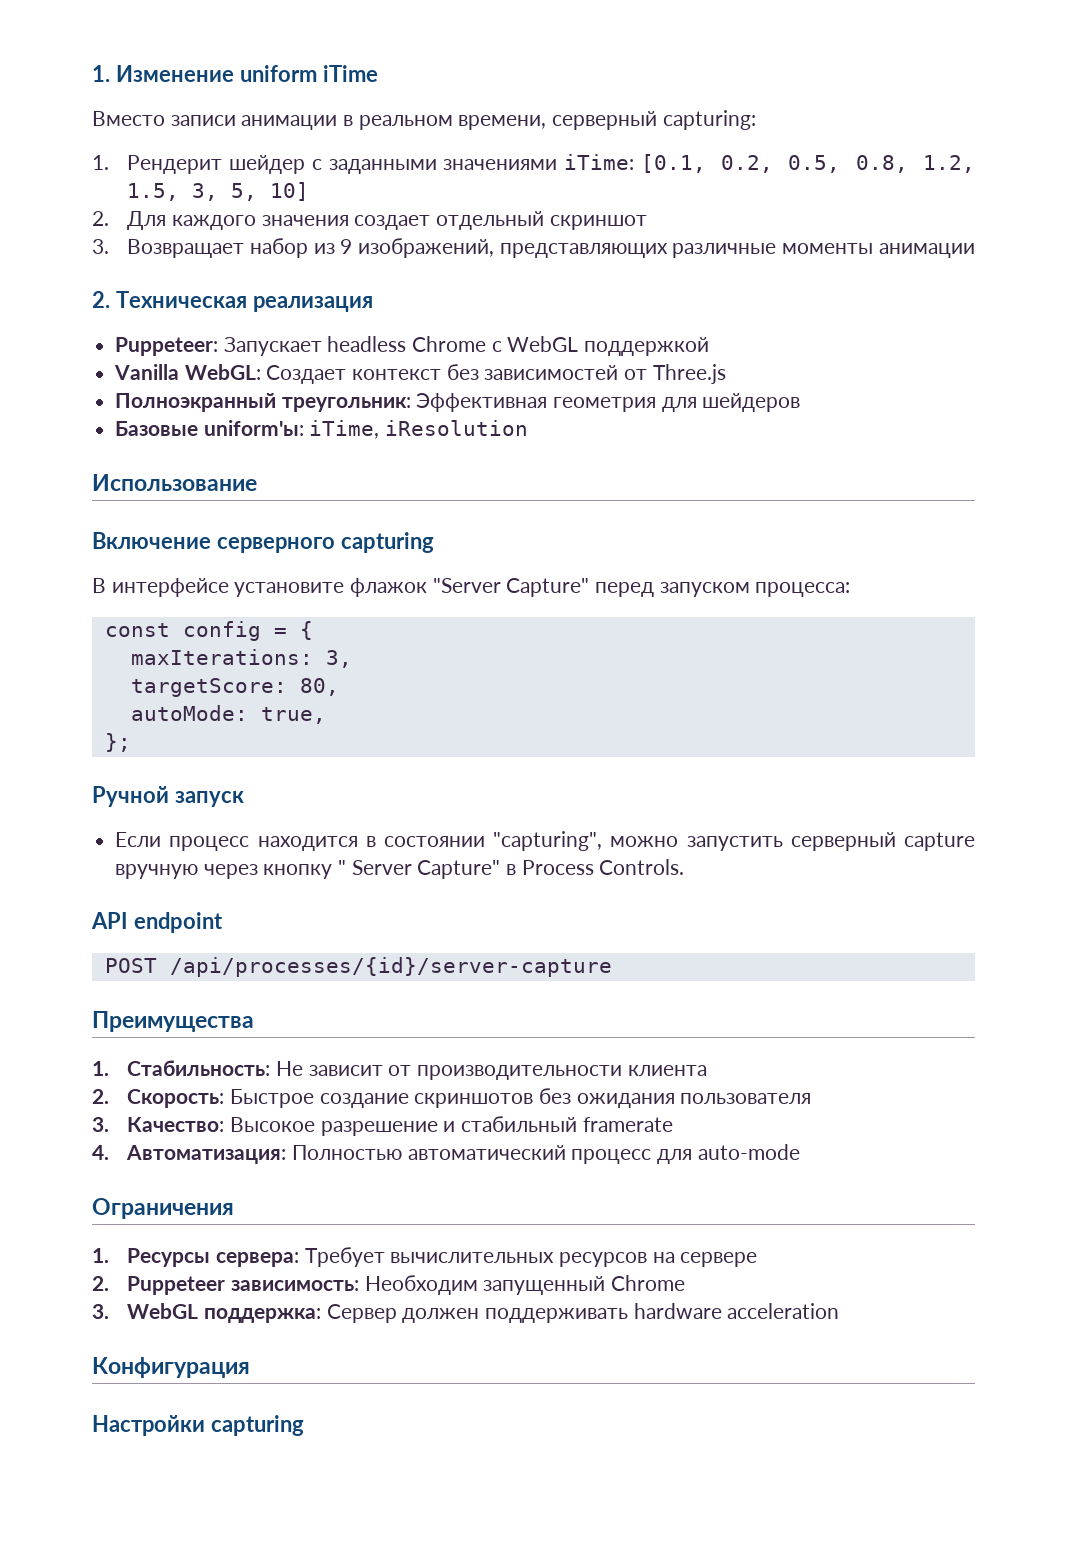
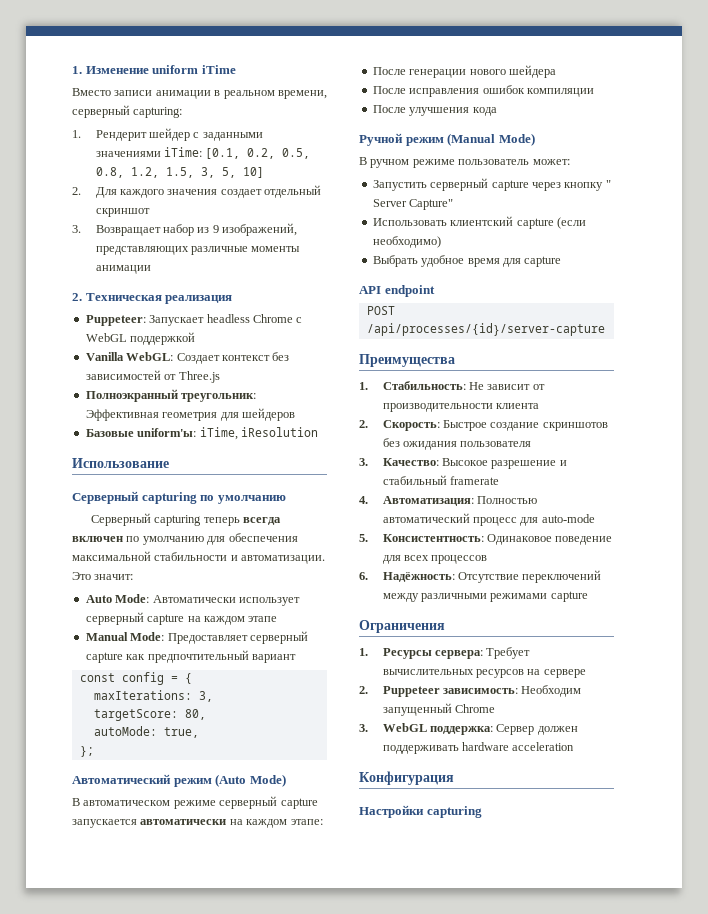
- Включение серверного capturing
- В интерфейсе установите флажок "Server Capture" перед запуском процесса:
+ Серверный capturing по умолчанию
+ Серверный capturing теперь всегда включен по умолчанию для обеспечения максимальной стабильности и автоматизации. Это значит:
+ Auto Mode: Автоматически использует серверный capture на каждом этапе
+ Manual Mode: Предоставляет серверный capture как предпочтительный вариант
- Ручной запуск
- Если процесс находится в состоянии "capturing", можно запустить серверный capture вручную через кнопку " Server Capture" в Process Controls.
+ Автоматический режим (Auto Mode)
+ В автоматическом режиме серверный capture запускается автоматически на каждом этапе:
+ После генерации нового шейдера
+ После исправления ошибок компиляции
+ После улучшения кода
+ Ручной режим (Manual Mode)
+ В ручном режиме пользователь может:
+ Запустить серверный capture через кнопку " Server Capture"
+ Использовать клиентский capture (если необходимо)
+ Выбрать удобное время для capture
+ 5. Консистентность: Одинаковое поведение для всех процессов
+ 6. Надёжность: Отсутствие переключений между различными режимами capture

